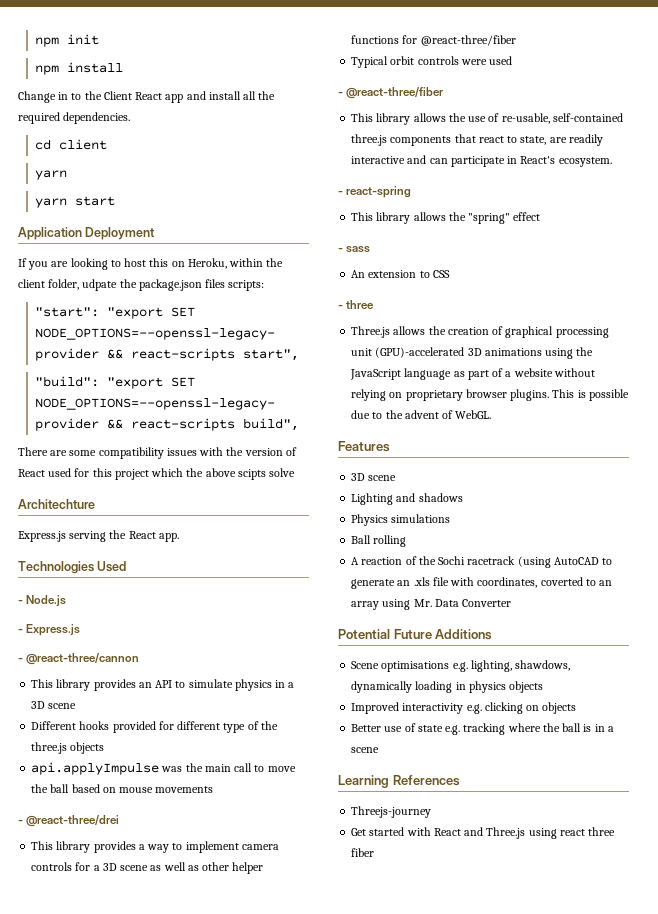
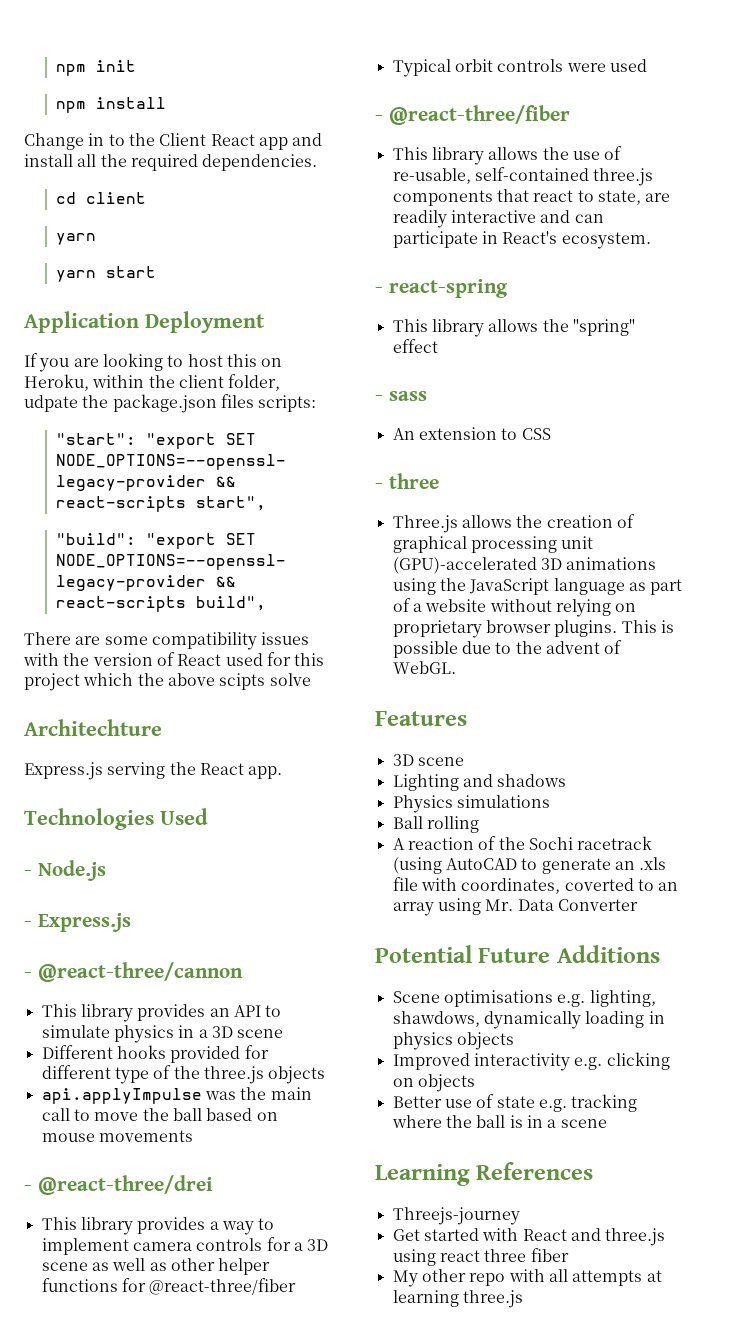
- Get started with React and Three.js using react three fiber
+ Get started with React and three.js using react three fiber
+ My other repo with all attempts at learning three.js

